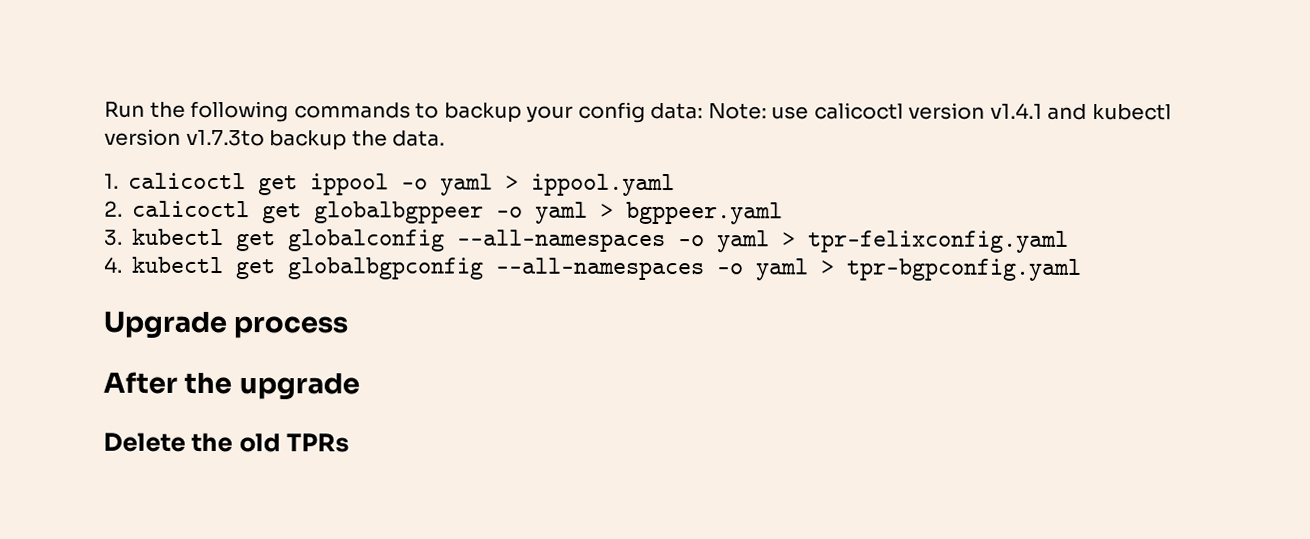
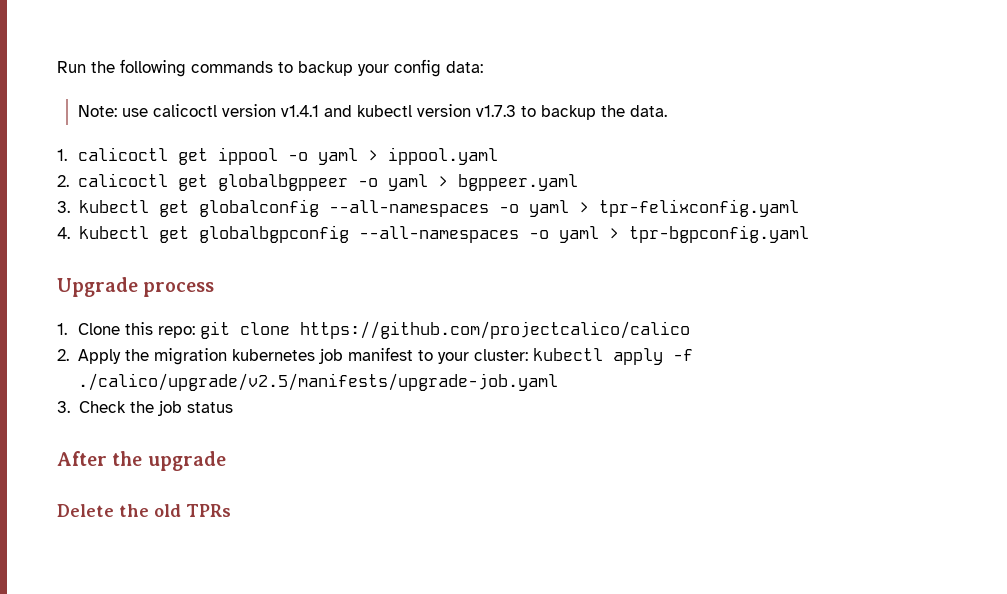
- Run the following commands to backup your config data: Note: use calicoctl version v1.4.1 and kubectl version v1.7.3to backup the data.
+ Run the following commands to backup your config data:
+ Note: use calicoctl version v1.4.1 and kubectl version v1.7.3 to backup the data.
+ 1. Clone this repo: git clone https://github.com/projectcalico/calico
+ 2. Apply the migration kubernetes job manifest to your cluster: kubectl apply -f ./calico/upgrade/v2.5/manifests/upgrade-job.yaml
+ 3. Check the job status

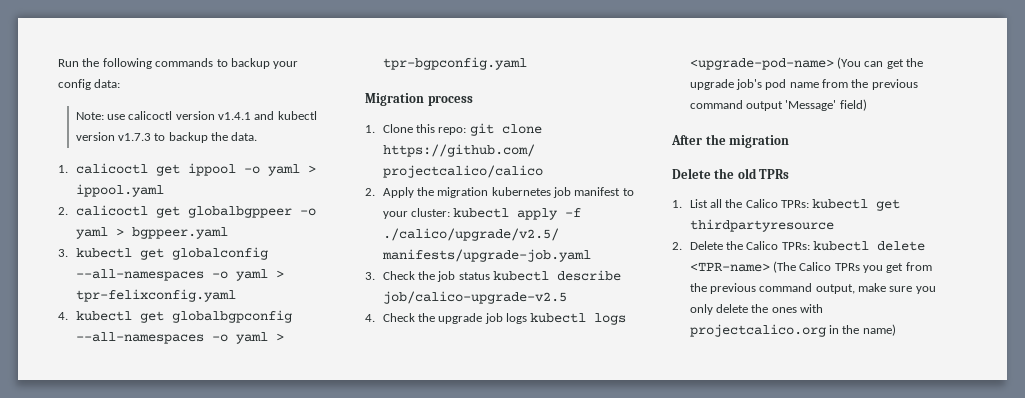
- Upgrade process
+ Migration process
- 3. Check the job status
+ 3. Check the job status kubectl describe job/calico-upgrade-v2.5
+ 4. Check the upgrade job logs kubectl logs <upgrade-pod-name> (You can get the upgrade job's pod name from the previous command output 'Message' field)
- After the upgrade
+ After the migration
+ 1. List all the Calico TPRs: kubectl get thirdpartyresource
+ 2. Delete the Calico TPRs: kubectl delete <TPR-name> (The Calico TPRs you get from the previous command output, make sure you only delete the ones with projectcalico.org in the name)

